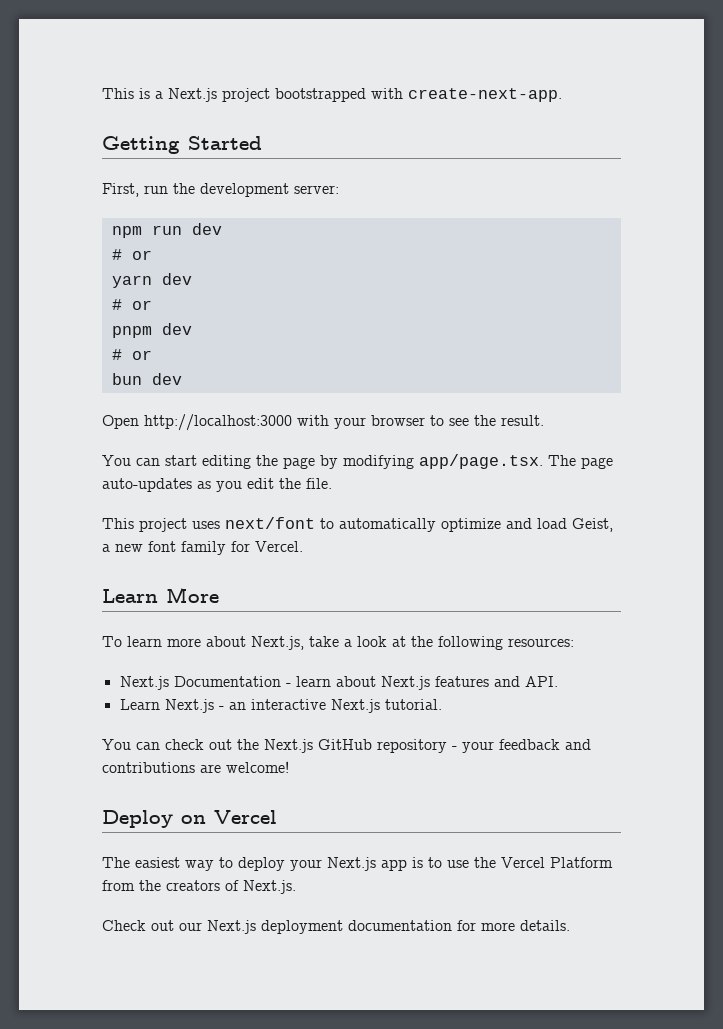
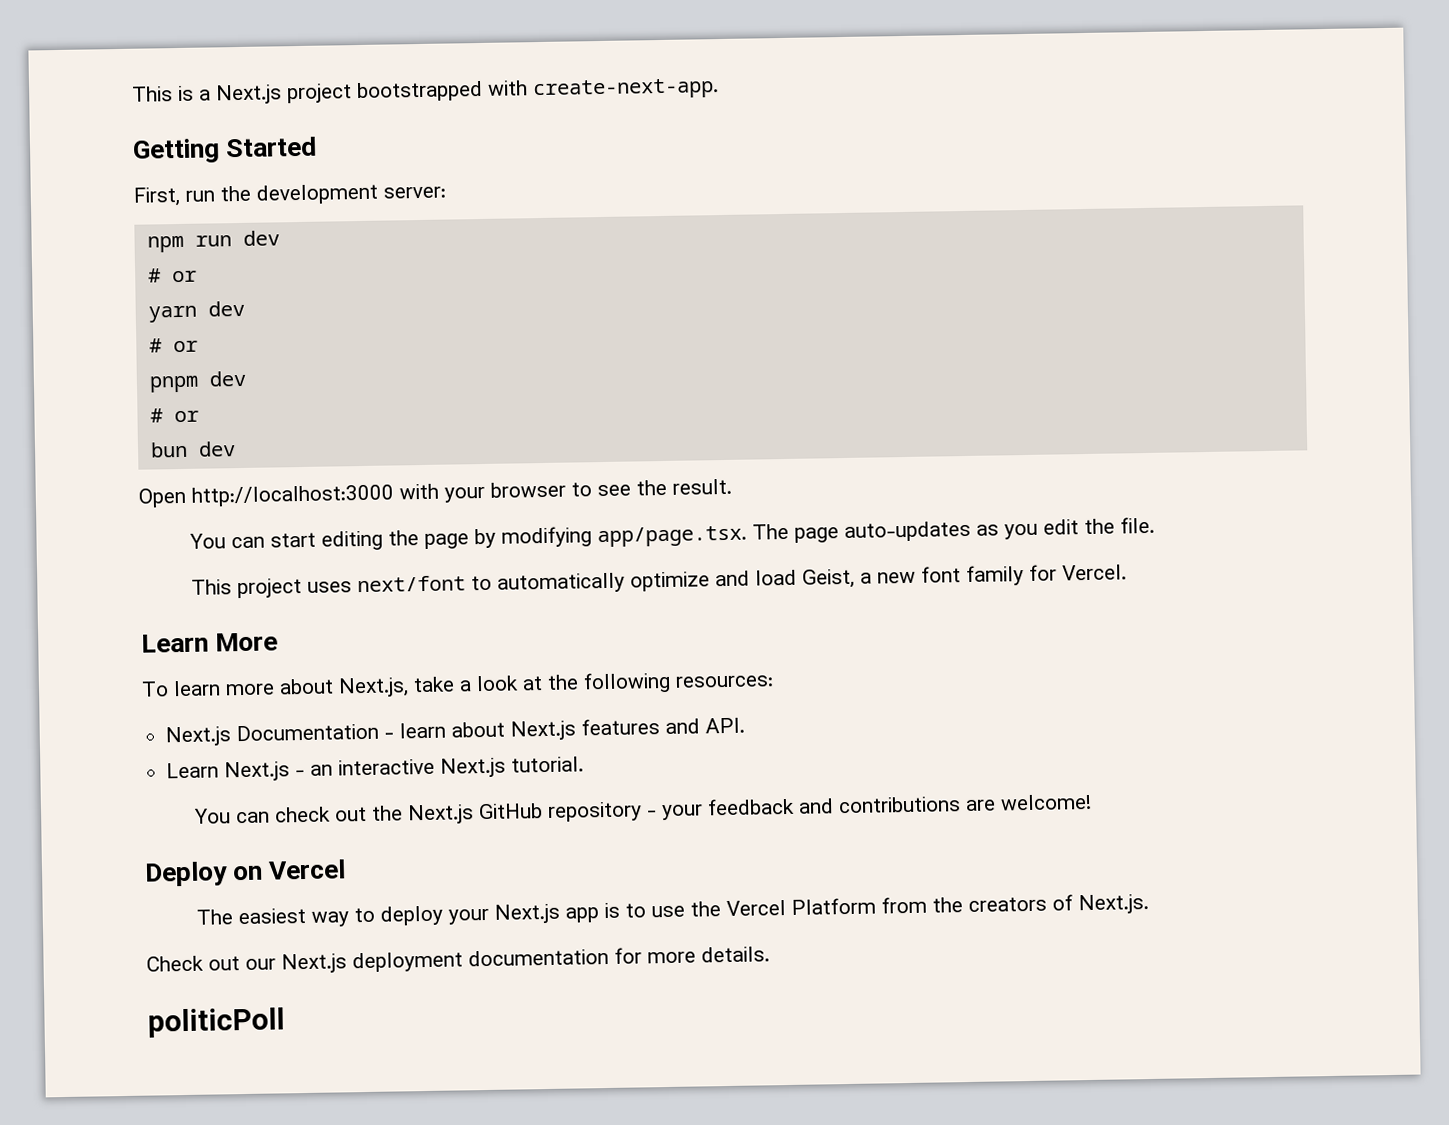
+ politicPoll

